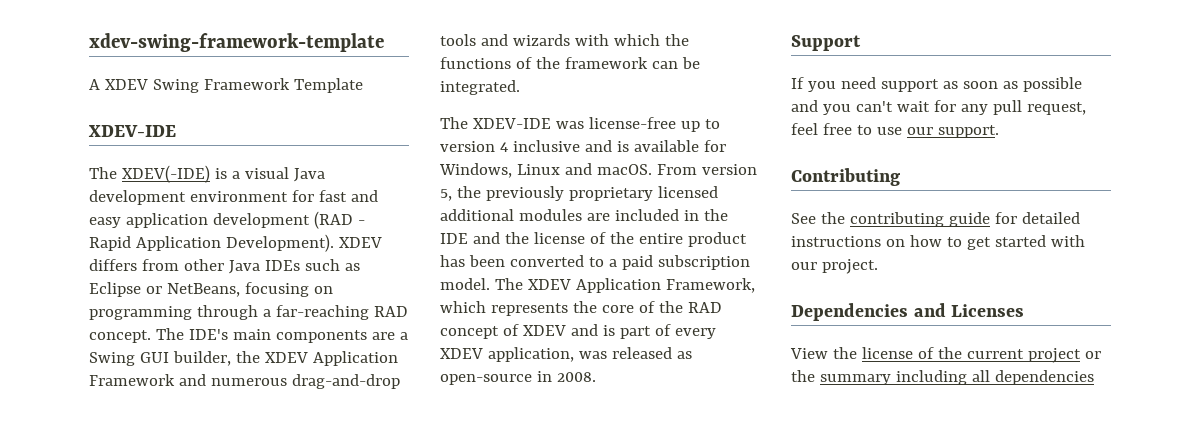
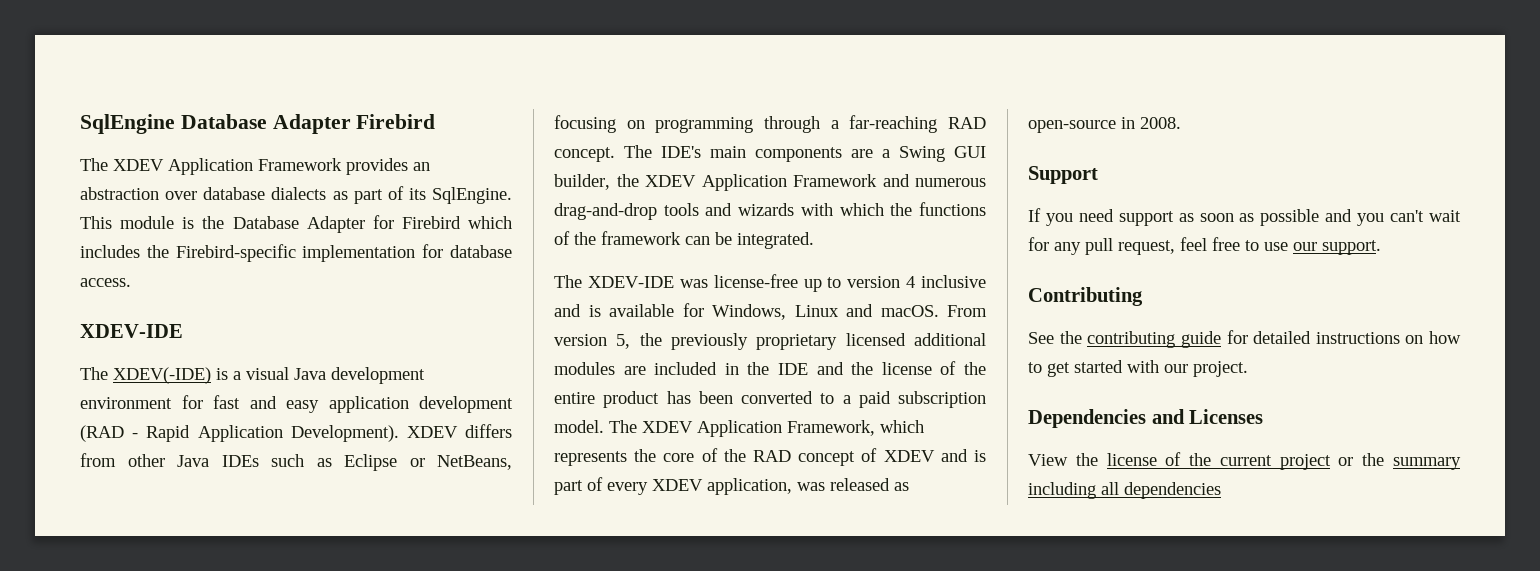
- xdev-swing-framework-template
- A XDEV Swing Framework Template
+ SqlEngine Database Adapter Firebird
+ The XDEV Application Framework provides an abstraction over database dialects as part of its SqlEngine. This module is the Database Adapter for Firebird which includes the Firebird-specific implementation for database access.

